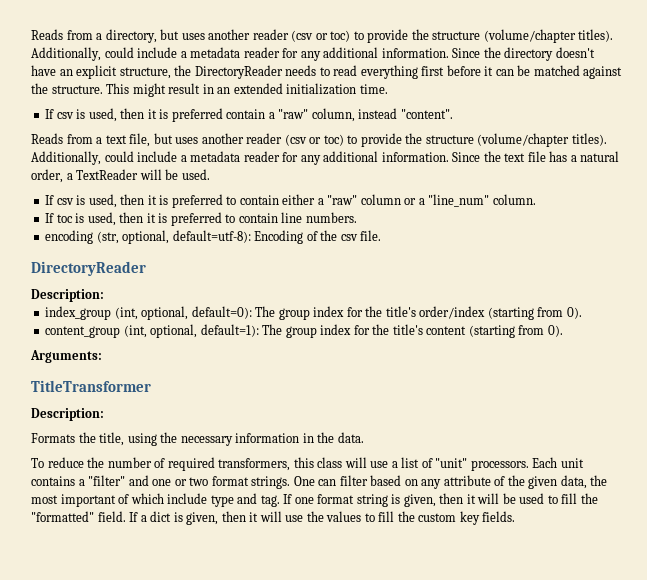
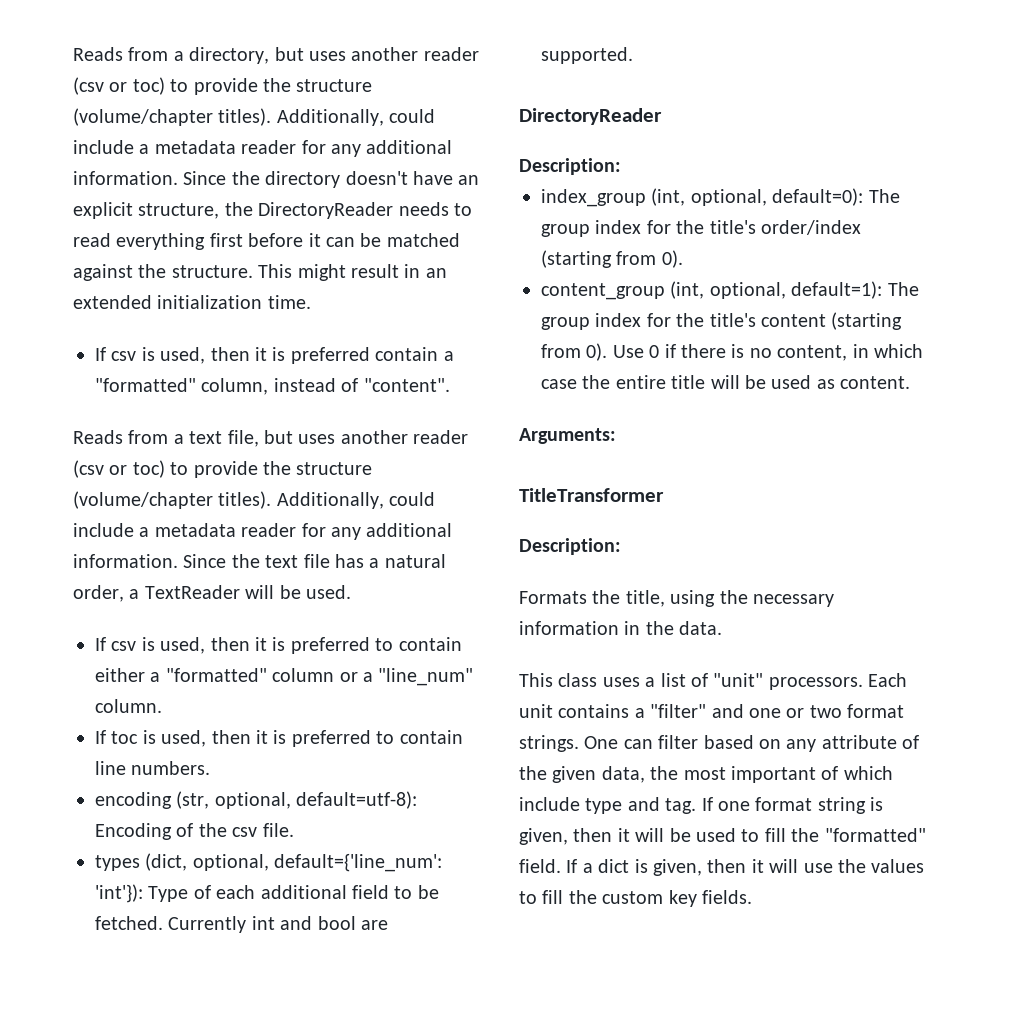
- If csv is used, then it is preferred contain a "raw" column, instead "content".
+ If csv is used, then it is preferred contain a "formatted" column, instead of "content".
- If csv is used, then it is preferred to contain either a "raw" column or a "line_num" column.
+ If csv is used, then it is preferred to contain either a "formatted" column or a "line_num" column.
+ types (dict, optional, default={'line_num': 'int'}): Type of each additional field to be fetched. Currently int and bool are supported.
+ Use 0 if there is no content, in which case the entire title will be used as content.
- To reduce the number of required transformers, this class will use a list of "unit" processors.
+ This class uses a list of "unit" processors.

